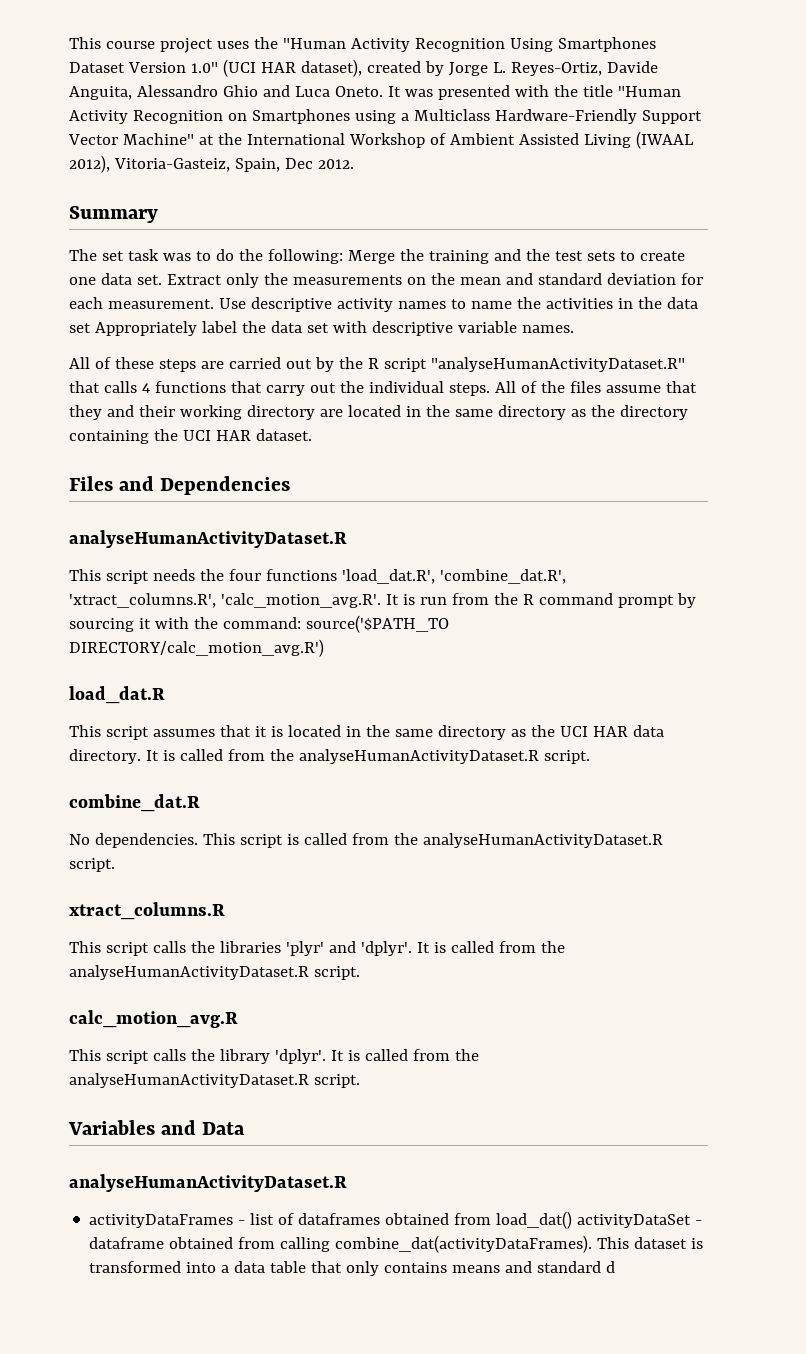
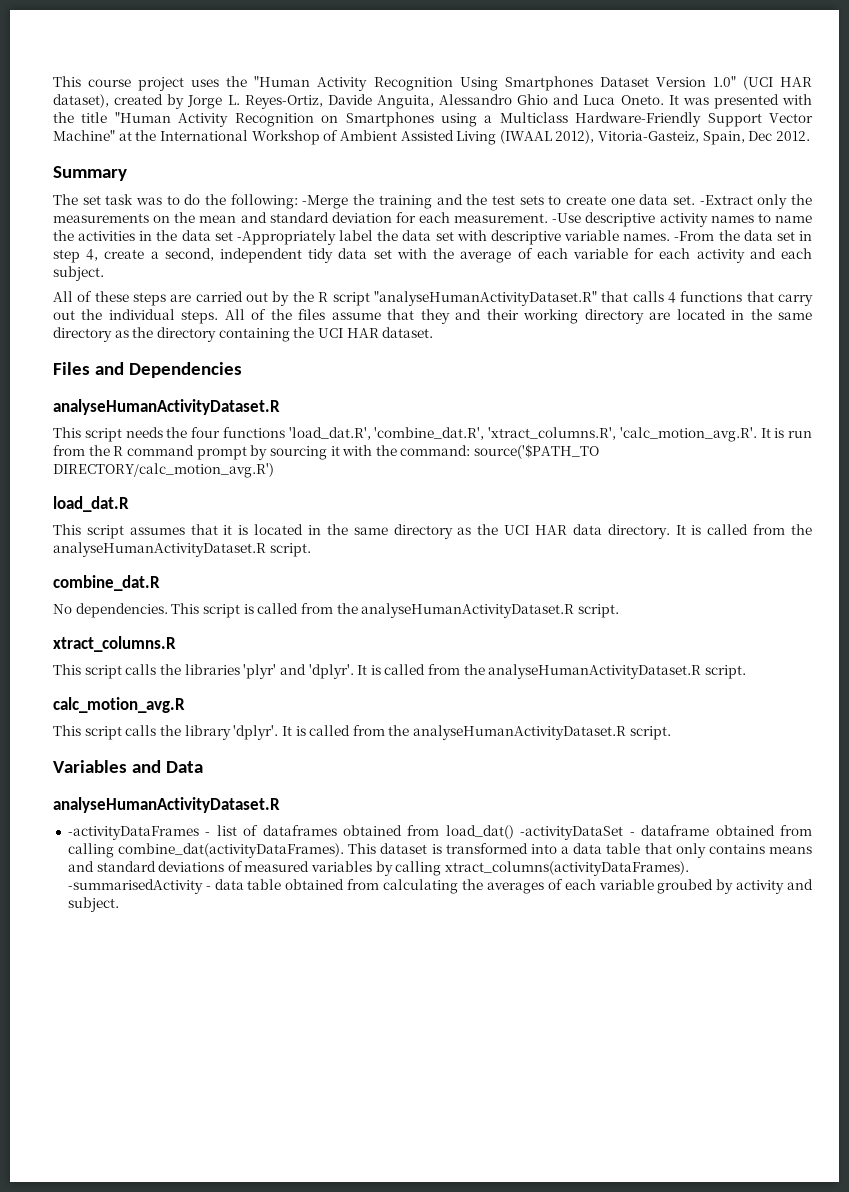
- The set task was to do the following: Merge the training and the test sets to create one data set.
+ The set task was to do the following: -Merge the training and the test sets to create one data set.
- Extract only the measurements on the mean and standard deviation for each measurement.
+ -Extract only the measurements on the mean and standard deviation for each measurement.
- Use descriptive activity names to name the activities in the data set Appropriately label the data set with descriptive variable names.
+ -Use descriptive activity names to name the activities in the data set -Appropriately label the data set with descriptive variable names. -From the data set in step 4, create a second, independent tidy data set with the average of each variable for each activity and each subject.
- activityDataFrames - list of dataframes obtained from load_dat() activityDataSet - dataframe obtained from calling combine_dat(activityDataFrames).
+ -activityDataFrames - list of dataframes obtained from load_dat() -activityDataSet - dataframe obtained from calling combine_dat(activityDataFrames).
- This dataset is transformed into a data table that only contains means and standard d
+ This dataset is transformed into a data table that only contains means and standard deviations of measured variables by calling xtract_columns(activityDataFrames). -summarisedActivity - data table obtained from calculating the averages of each variable groubed by activity and subject.

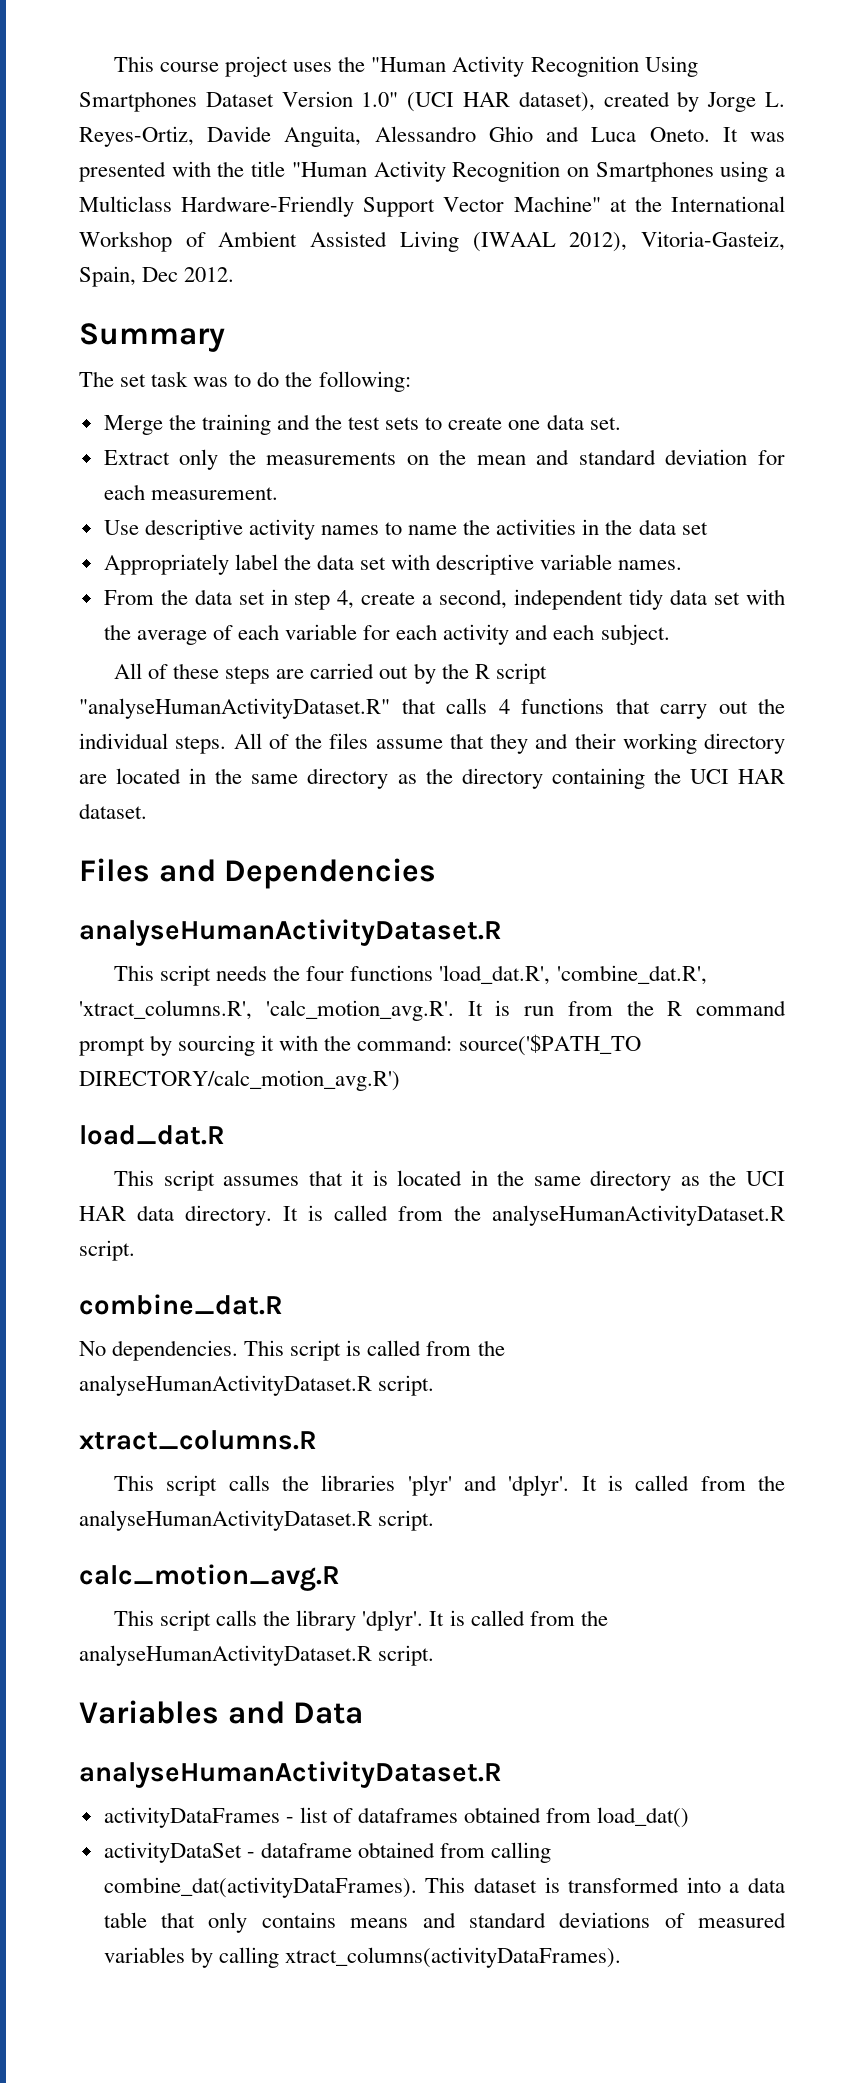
- The set task was to do the following: -Merge the training and the test sets to create one data set. -Extract only the measurements on the mean and standard deviation for each measurement. -Use descriptive activity names to name the activities in the data set -Appropriately label the data set with descriptive variable names. -From the data set in step 4, create a second, independent tidy data set with the average of each variable for each activity and each subject.
+ The set task was to do the following:
+ Merge the training and the test sets to create one data set.
+ Extract only the measurements on the mean and standard deviation for each measurement.
+ Use descriptive activity names to name the activities in the data set
+ Appropriately label the data set with descriptive variable names.
+ From the data set in step 4, create a second, independent tidy data set with the average of each variable for each activity and each subject.
- -activityDataFrames - list of dataframes obtained from load_dat() -activityDataSet - dataframe obtained from calling combine_dat(activityDataFrames).
+ activityDataFrames - list of dataframes obtained from load_dat()
+ activityDataSet - dataframe obtained from calling combine_dat(activityDataFrames).
- -summarisedActivity - data table obtained from calculating the averages of each variable groubed by activity and subject.

